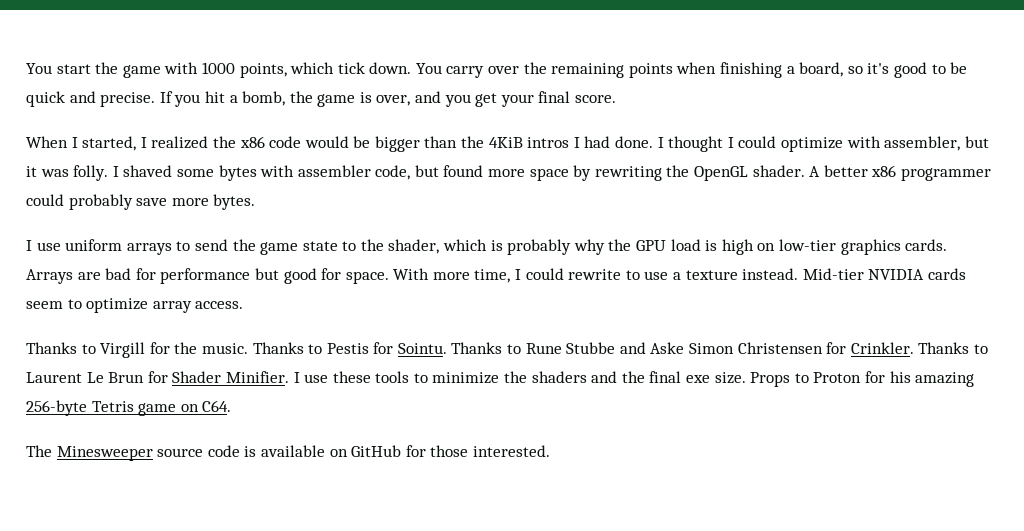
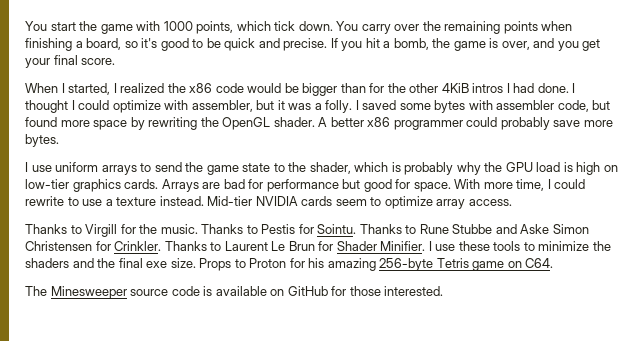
- When I started, I realized the x86 code would be bigger than the 4KiB intros I had done.
+ When I started, I realized the x86 code would be bigger than for the other 4KiB intros I had done.
- I thought I could optimize with assembler, but it was folly.
+ I thought I could optimize with assembler, but it was a folly.
- I shaved some bytes with assembler code, but found more space by rewriting the OpenGL shader.
+ I saved some bytes with assembler code, but found more space by rewriting the OpenGL shader.

